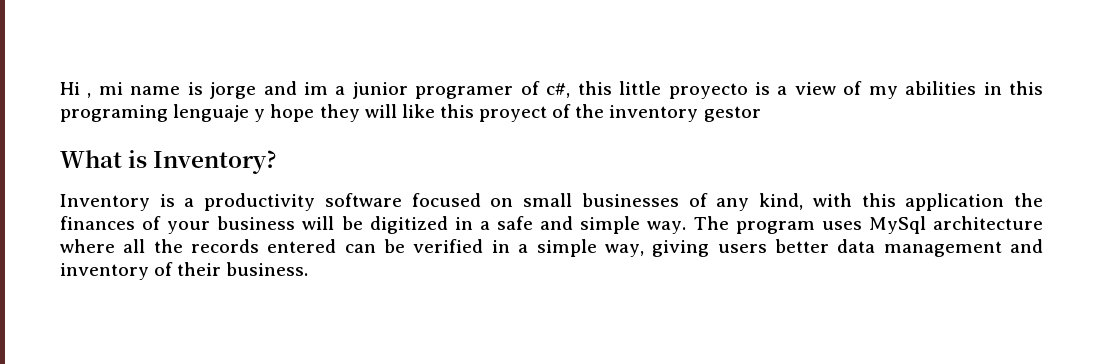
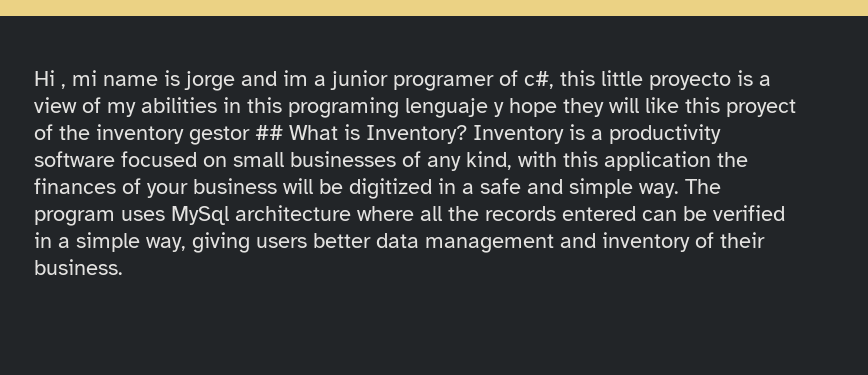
- Hi , mi name is jorge and im a junior programer of c#, this little proyecto is a view of my abilities in this programing lenguaje y hope they will like this proyect of the inventory gestor
- What is Inventory?
- Inventory is a productivity software focused on small businesses of any kind, with this application the finances of your business will be digitized in a safe and simple way.
+ Hi , mi name is jorge and im a junior programer of c#, this little proyecto is a view of my abilities in this programing lenguaje y hope they will like this proyect of the inventory gestor ## What is Inventory? Inventory is a productivity software focused on small businesses of any kind, with this application the finances of your business will be digitized in a safe and simple way.

